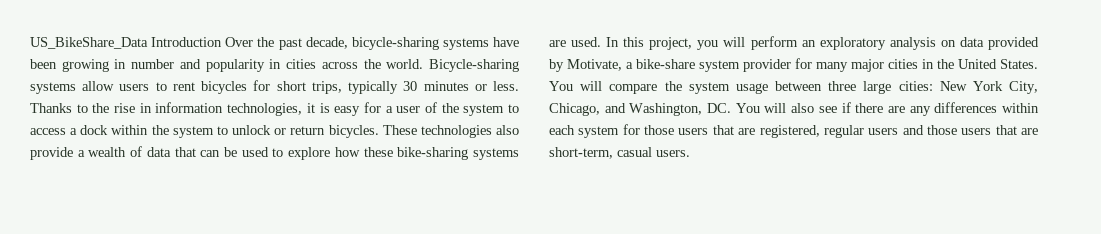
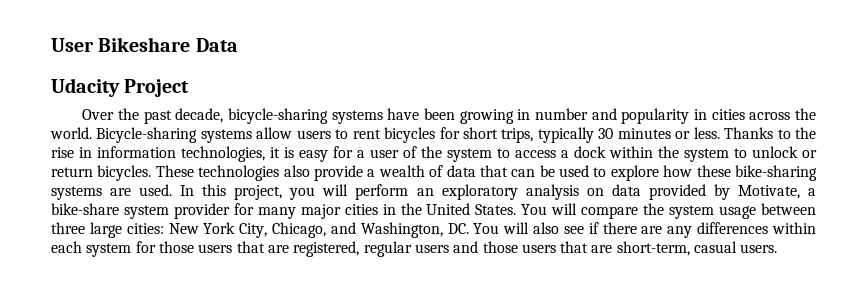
- US_BikeShare_Data Introduction Over the past decade, bicycle-sharing systems have been growing in number and popularity in cities across the world.
+ User Bikeshare Data
+ Udacity Project
+ Over the past decade, bicycle-sharing systems have been growing in number and popularity in cities across the world.

